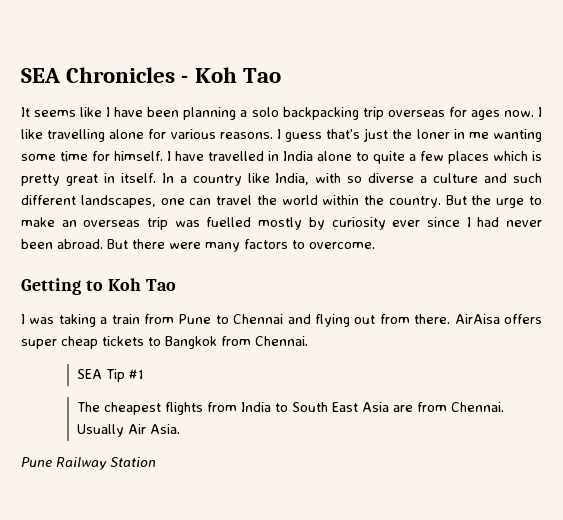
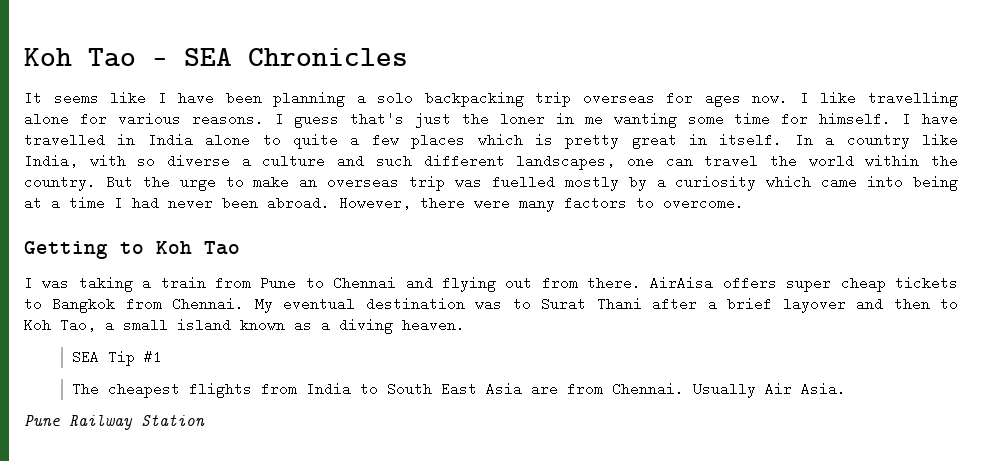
- SEA Chronicles - Koh Tao
+ Koh Tao - SEA Chronicles
- But the urge to make an overseas trip was fuelled mostly by curiosity ever since I had never been abroad.
+ But the urge to make an overseas trip was fuelled mostly by a curiosity which came into being at a time I had never been abroad.
- But there were many factors to overcome.
+ However, there were many factors to overcome.
+ My eventual destination was to Surat Thani after a brief layover and then to Koh Tao, a small island known as a diving heaven.

